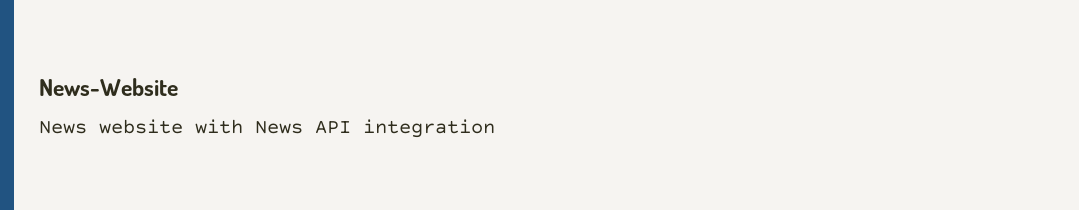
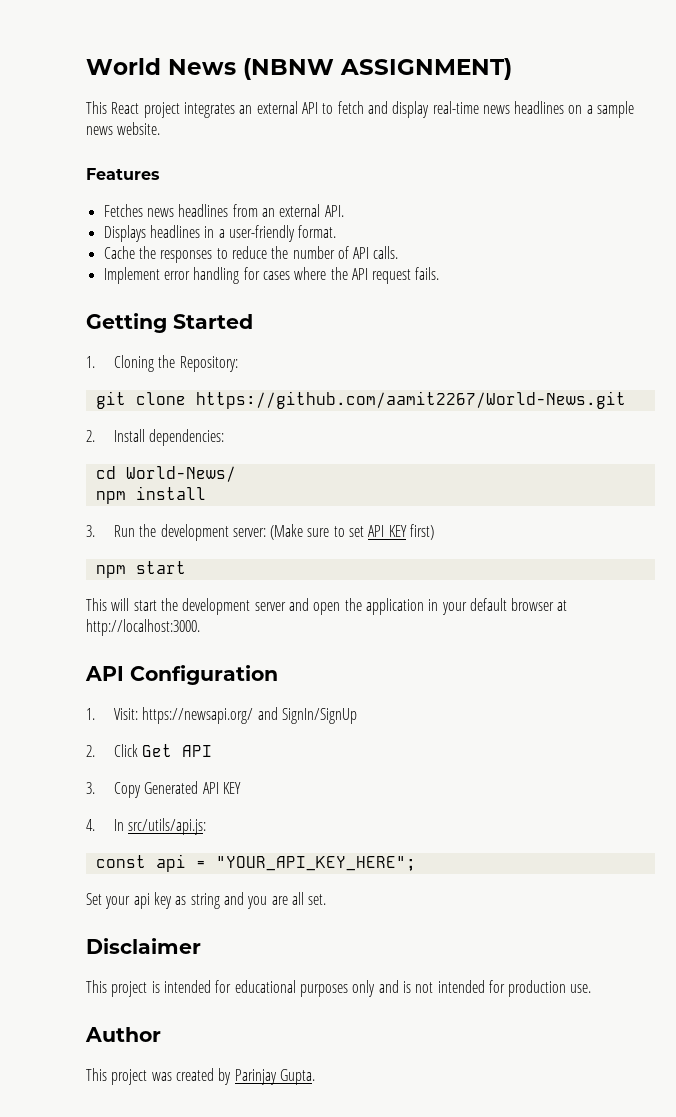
- News-Website
- News website with News API integration
+ World News (NBNW ASSIGNMENT)
+ This React project integrates an external API to fetch and display real-time news headlines on a sample news website.
+ Features
+ Fetches news headlines from an external API.
+ Displays headlines in a user-friendly format.
+ Cache the responses to reduce the number of API calls.
+ Implement error handling for cases where the API request fails.
+ Getting Started
+ 1. Cloning the Repository:
+ git clone https://github.com/aamit2267/World-News.git
+ 2. Install dependencies:
+ cd World-News/
+ npm install
+ 3. Run the development server: (Make sure to set API KEY first)
+ npm start
+ This will start the development server and open the application in your default browser at http://localhost:3000.
+ API Configuration
+ 1. Visit: https://newsapi.org/ and SignIn/SignUp
+ 2. Click Get API
+ 3. Copy Generated API KEY
+ 4. In src/utils/api.js:
+ const api = "YOUR_API_KEY_HERE";
+ Set your api key as string and you are all set.
+ Disclaimer
+ This project is intended for educational purposes only and is not intended for production use.
+ Author
+ This project was created by Parinjay Gupta.

